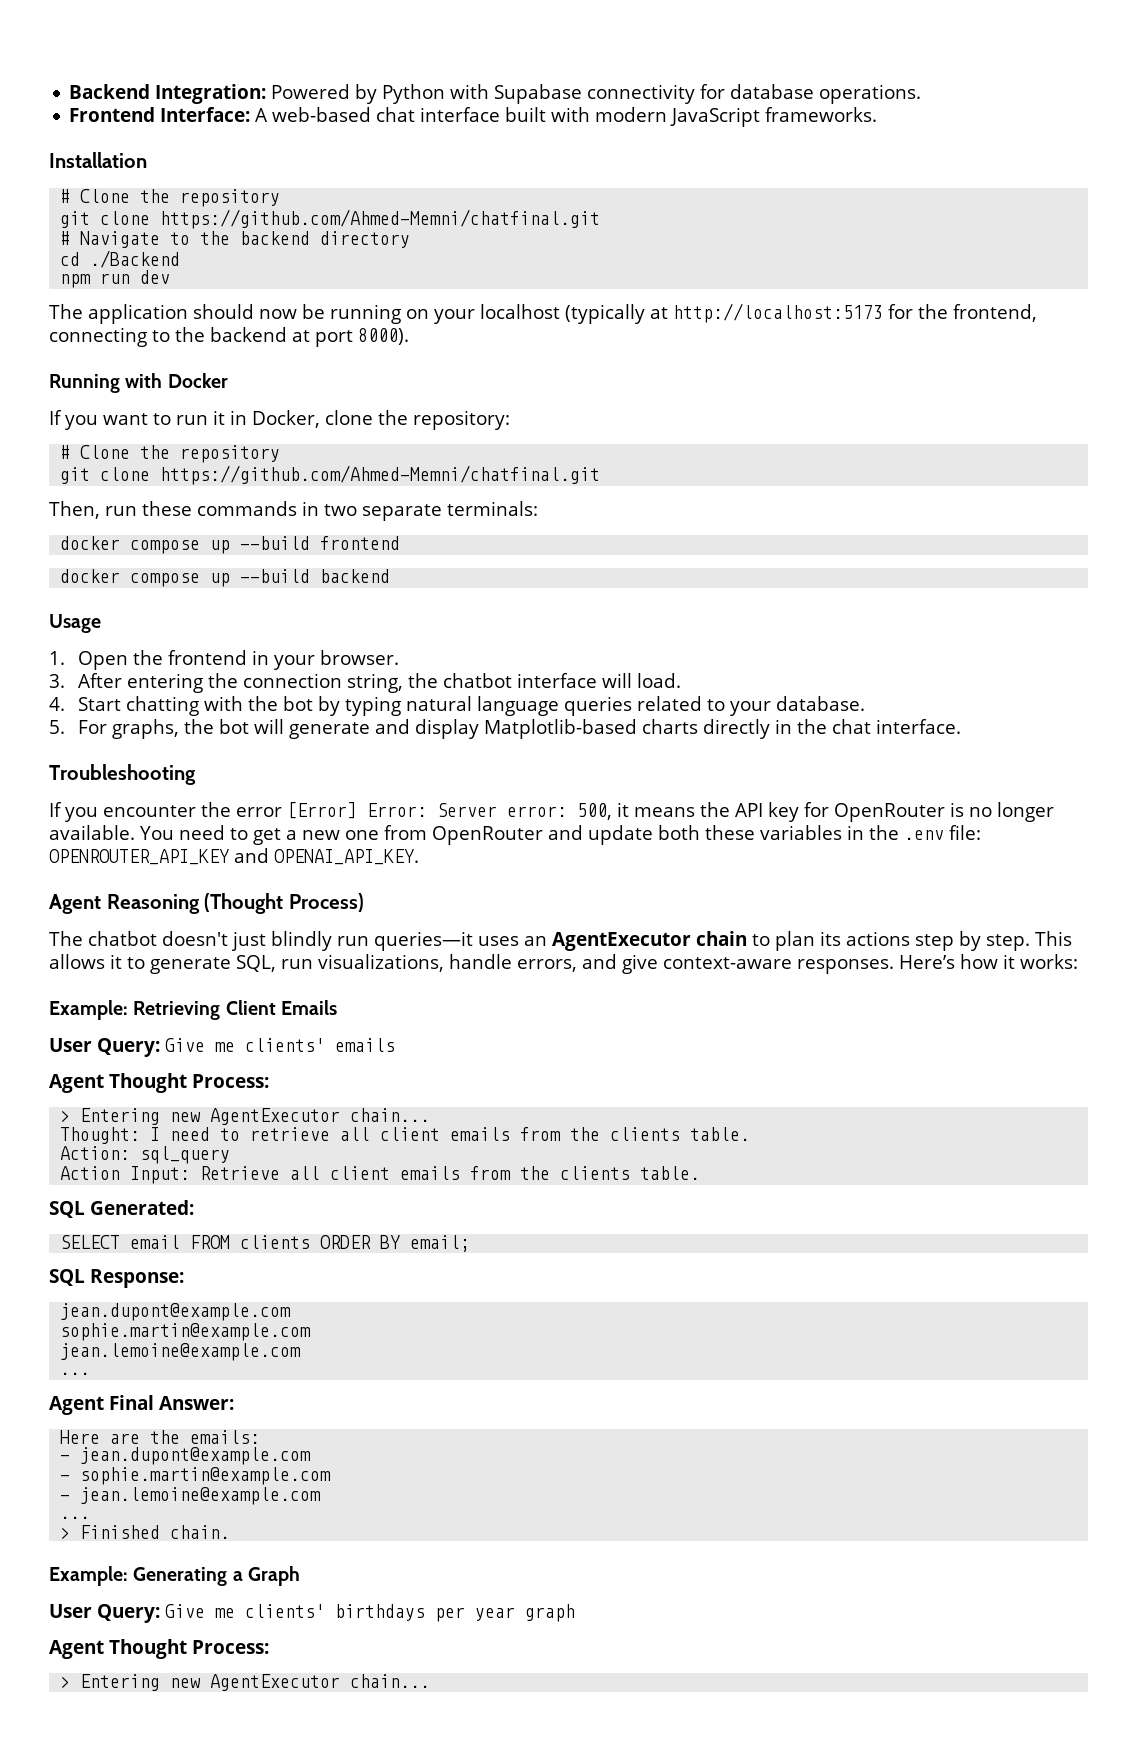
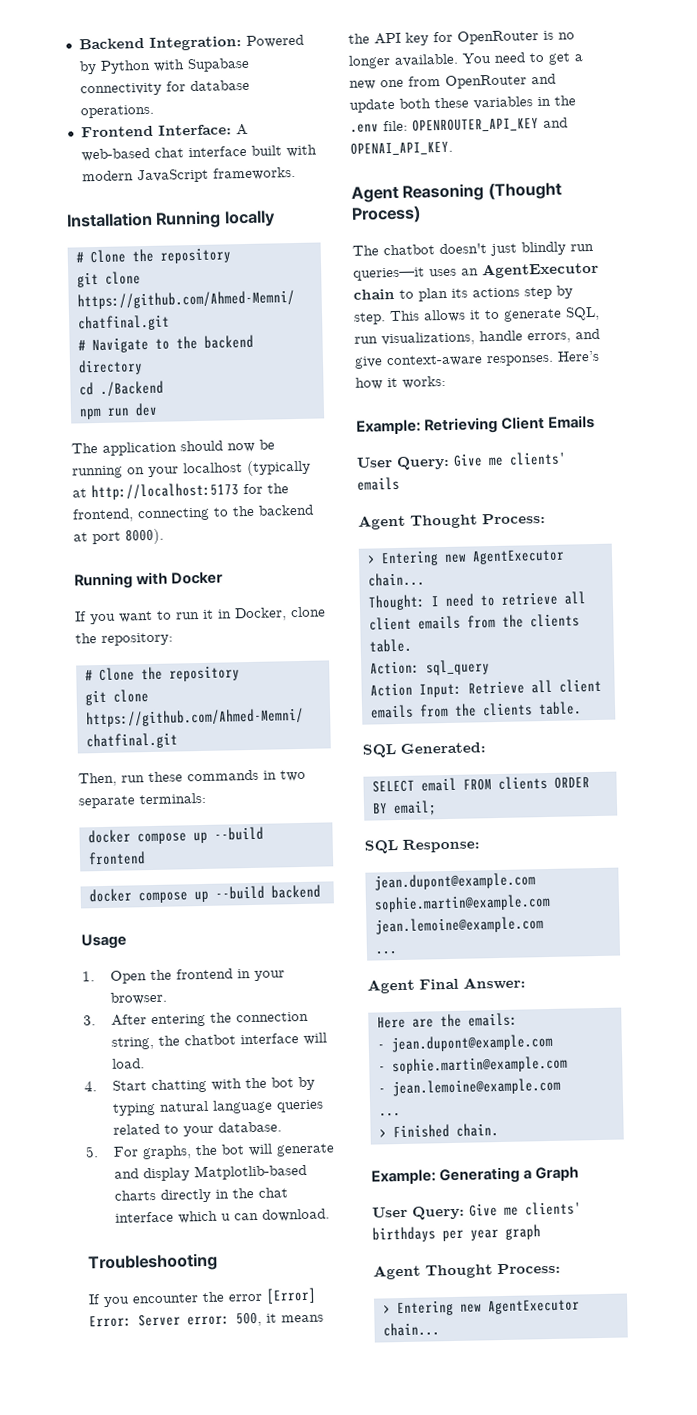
- Installation
+ Installation Running locally
- 5. For graphs, the bot will generate and display Matplotlib-based charts directly in the chat interface.
+ 5. For graphs, the bot will generate and display Matplotlib-based charts directly in the chat interface which u can download.

